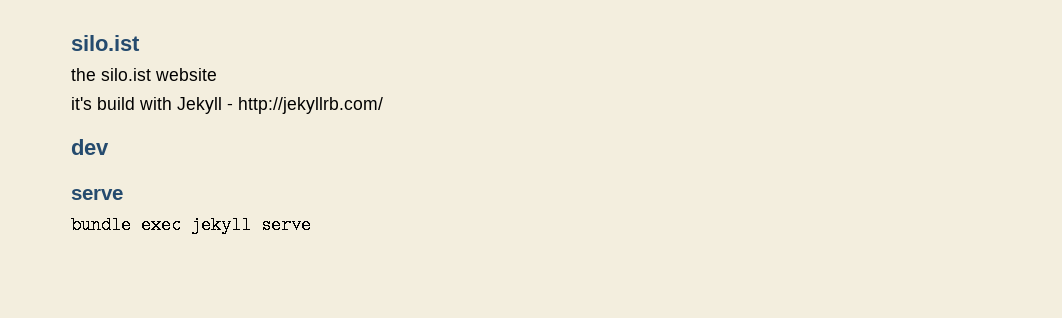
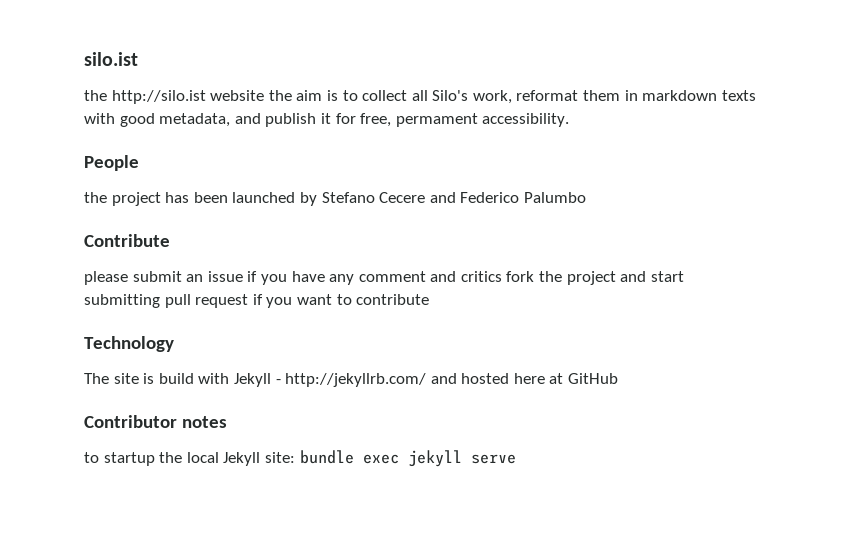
- the silo.ist website
- it's build with Jekyll - http://jekyllrb.com/
- dev
- serve
- bundle exec jekyll serve
+ the http://silo.ist website the aim is to collect all Silo's work, reformat them in markdown texts with good metadata, and publish it for free, permament accessibility.
+ People
+ the project has been launched by Stefano Cecere and Federico Palumbo
+ Contribute
+ please submit an issue if you have any comment and critics fork the project and start submitting pull request if you want to contribute
+ Technology
+ The site is build with Jekyll - http://jekyllrb.com/ and hosted here at GitHub
+ Contributor notes
+ to startup the local Jekyll site: bundle exec jekyll serve

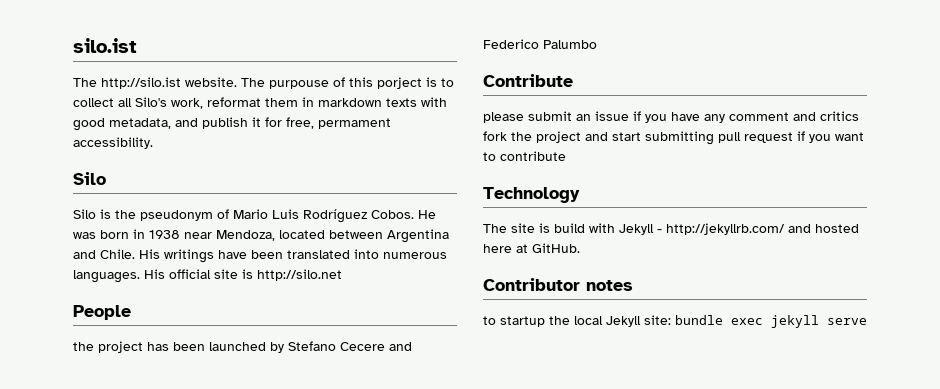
- the http://silo.ist website the aim is to collect all Silo's work, reformat them in markdown texts with good metadata, and publish it for free, permament accessibility.
+ The http://silo.ist website. The purpouse of this porject is to collect all Silo's work, reformat them in markdown texts with good metadata, and publish it for free, permament accessibility.
+ Silo
+ Silo is the pseudonym of Mario Luis Rodríguez Cobos. He was born in 1938 near Mendoza, located between Argentina and Chile. His writings have been translated into numerous languages. His official site is http://silo.net
- The site is build with Jekyll - http://jekyllrb.com/ and hosted here at GitHub
+ The site is build with Jekyll - http://jekyllrb.com/ and hosted here at GitHub.

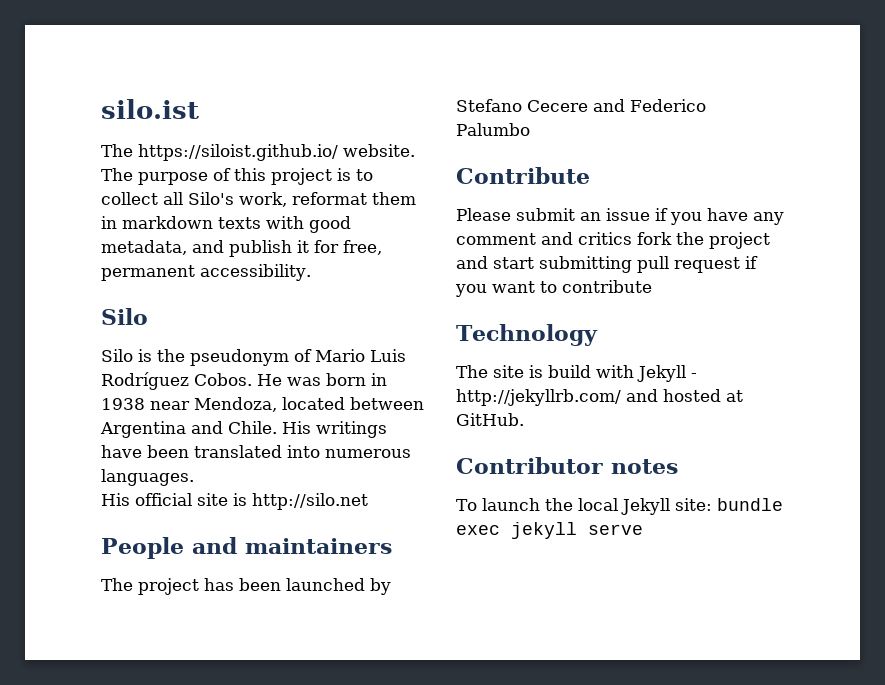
- The http://silo.ist website.
+ The https://siloist.github.io/ website.
- The purpouse of this porject is to collect all Silo's work, reformat them in markdown texts with good metadata, and publish it for free, permament accessibility.
+ The purpose of this project is to collect all Silo's work, reformat them in markdown texts with good metadata, and publish it for free, permanent accessibility.
- His writings have been translated into numerous languages. His official site is http://silo.net
+ His writings have been translated into numerous languages.
+ His official site is http://silo.net
- People
- the project has been launched by Stefano Cecere and Federico Palumbo
+ People and maintainers
+ The project has been launched by Stefano Cecere and Federico Palumbo
- please submit an issue if you have any comment and critics fork the project and start submitting pull request if you want to contribute
+ Please submit an issue if you have any comment and critics fork the project and start submitting pull request if you want to contribute
- The site is build with Jekyll - http://jekyllrb.com/ and hosted here at GitHub.
+ The site is build with Jekyll - http://jekyllrb.com/ and hosted at GitHub.
- to startup the local Jekyll site: bundle exec jekyll serve
+ To launch the local Jekyll site: bundle exec jekyll serve

